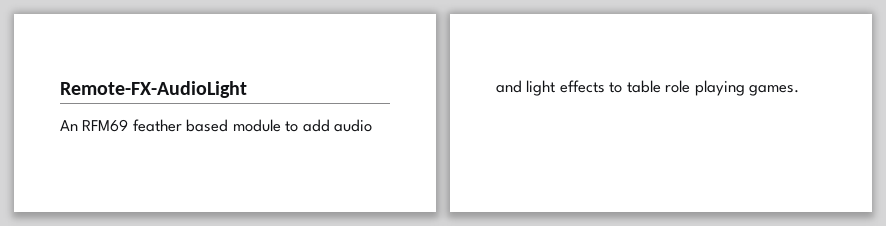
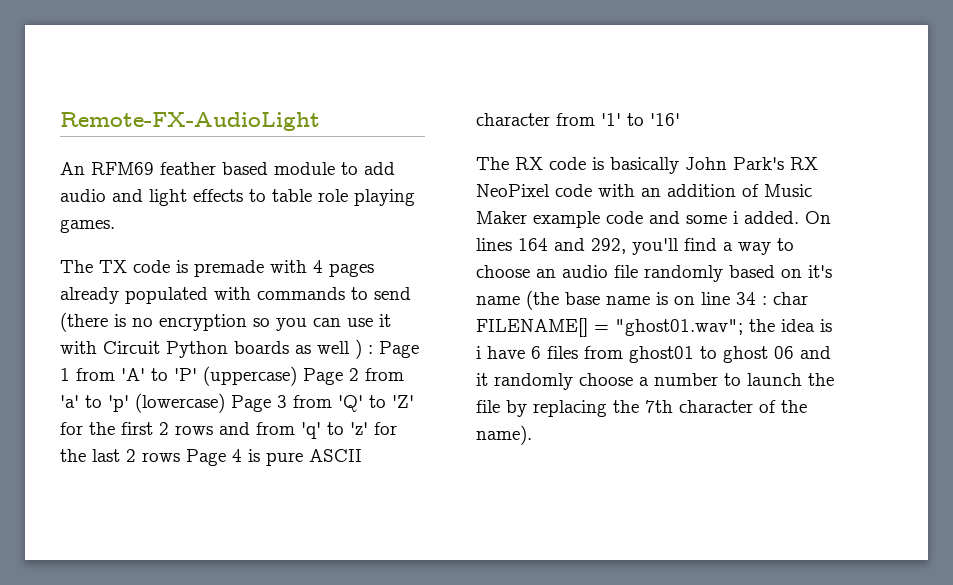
+ The TX code is premade with 4 pages already populated with commands to send (there is no encryption so you can use it with Circuit Python boards as well ) : Page 1 from 'A' to 'P' (uppercase) Page 2 from 'a' to 'p' (lowercase) Page 3 from 'Q' to 'Z' for the first 2 rows and from 'q' to 'z' for the last 2 rows Page 4 is pure ASCII character from '1' to '16'
+ The RX code is basically John Park's RX NeoPixel code with an addition of Music Maker example code and some i added. On lines 164 and 292, you'll find a way to choose an audio file randomly based on it's name (the base name is on line 34 : char FILENAME[] = "ghost01.wav"; the idea is i have 6 files from ghost01 to ghost 06 and it randomly choose a number to launch the file by replacing the 7th character of the name).

